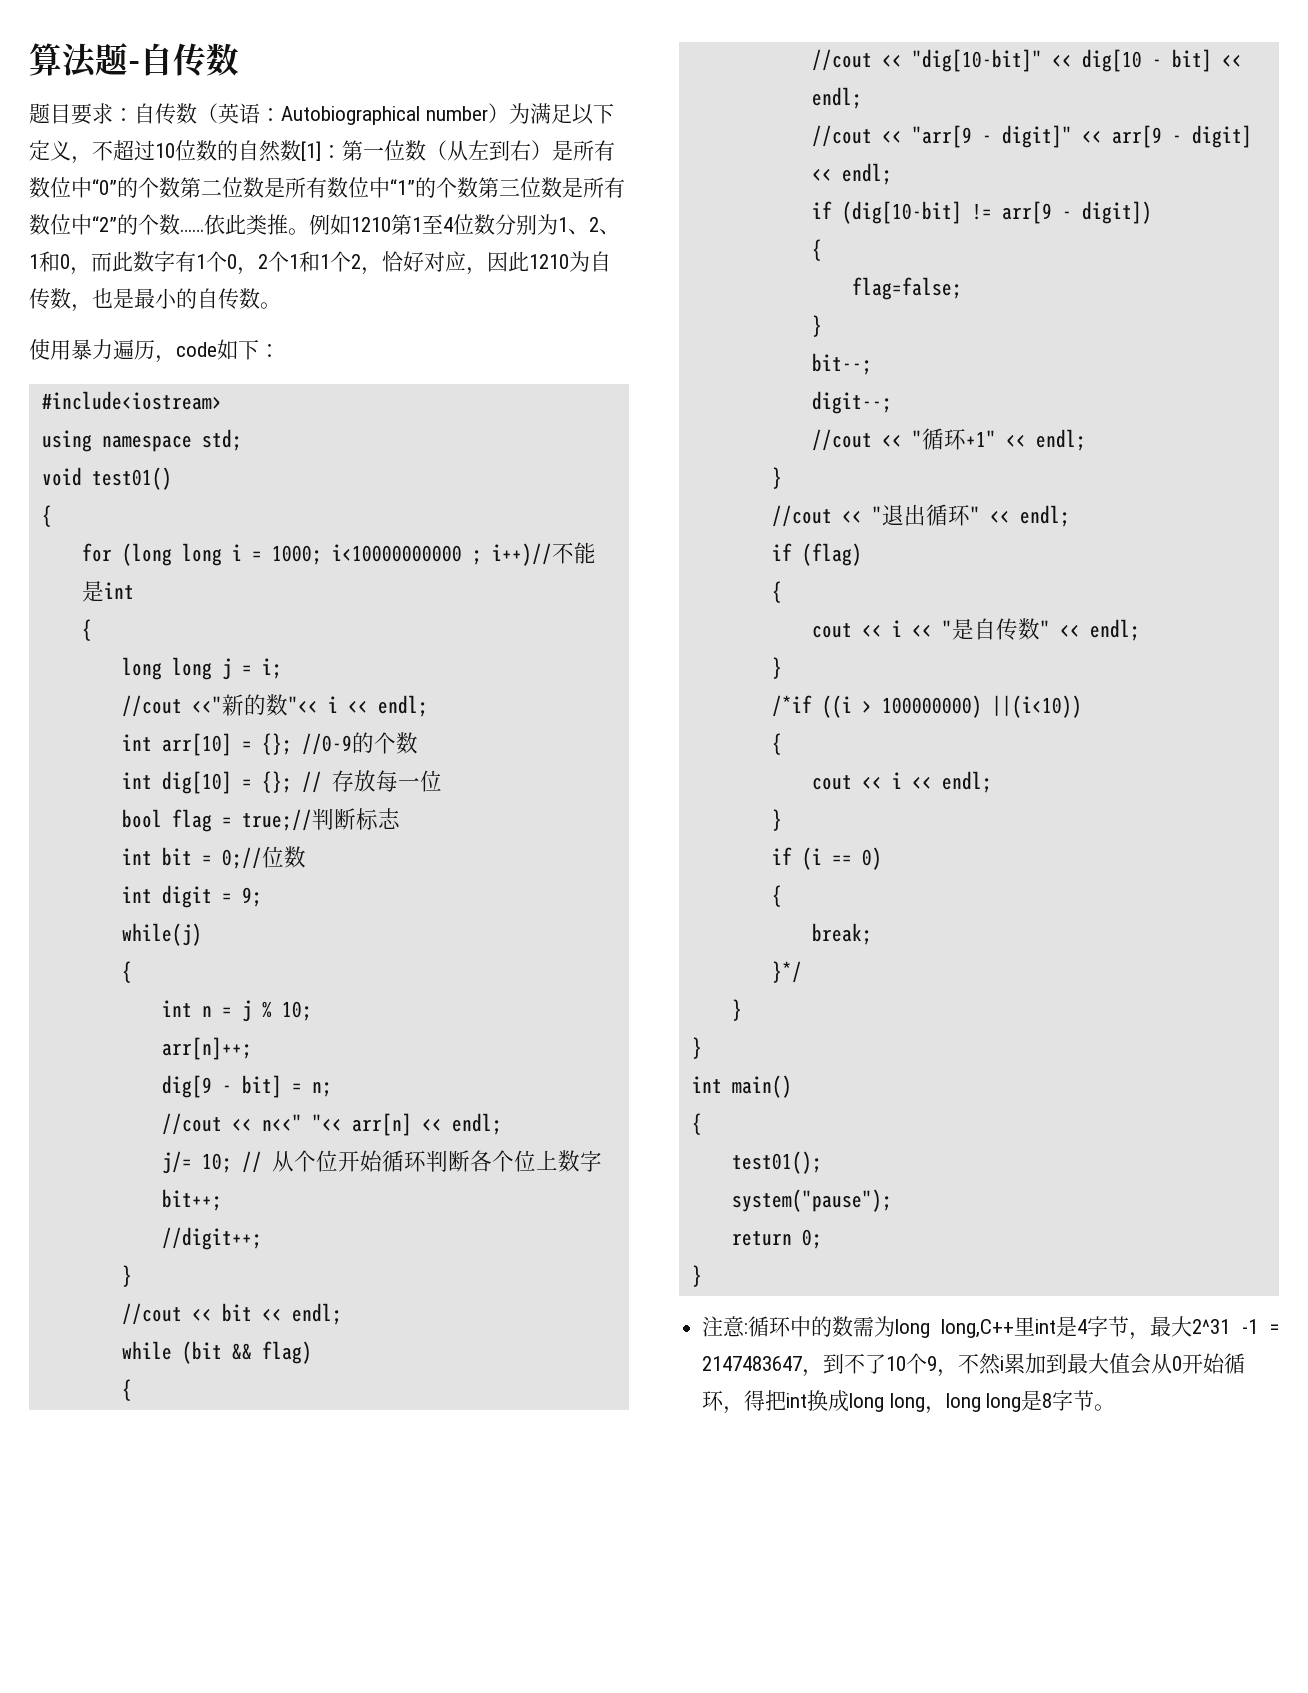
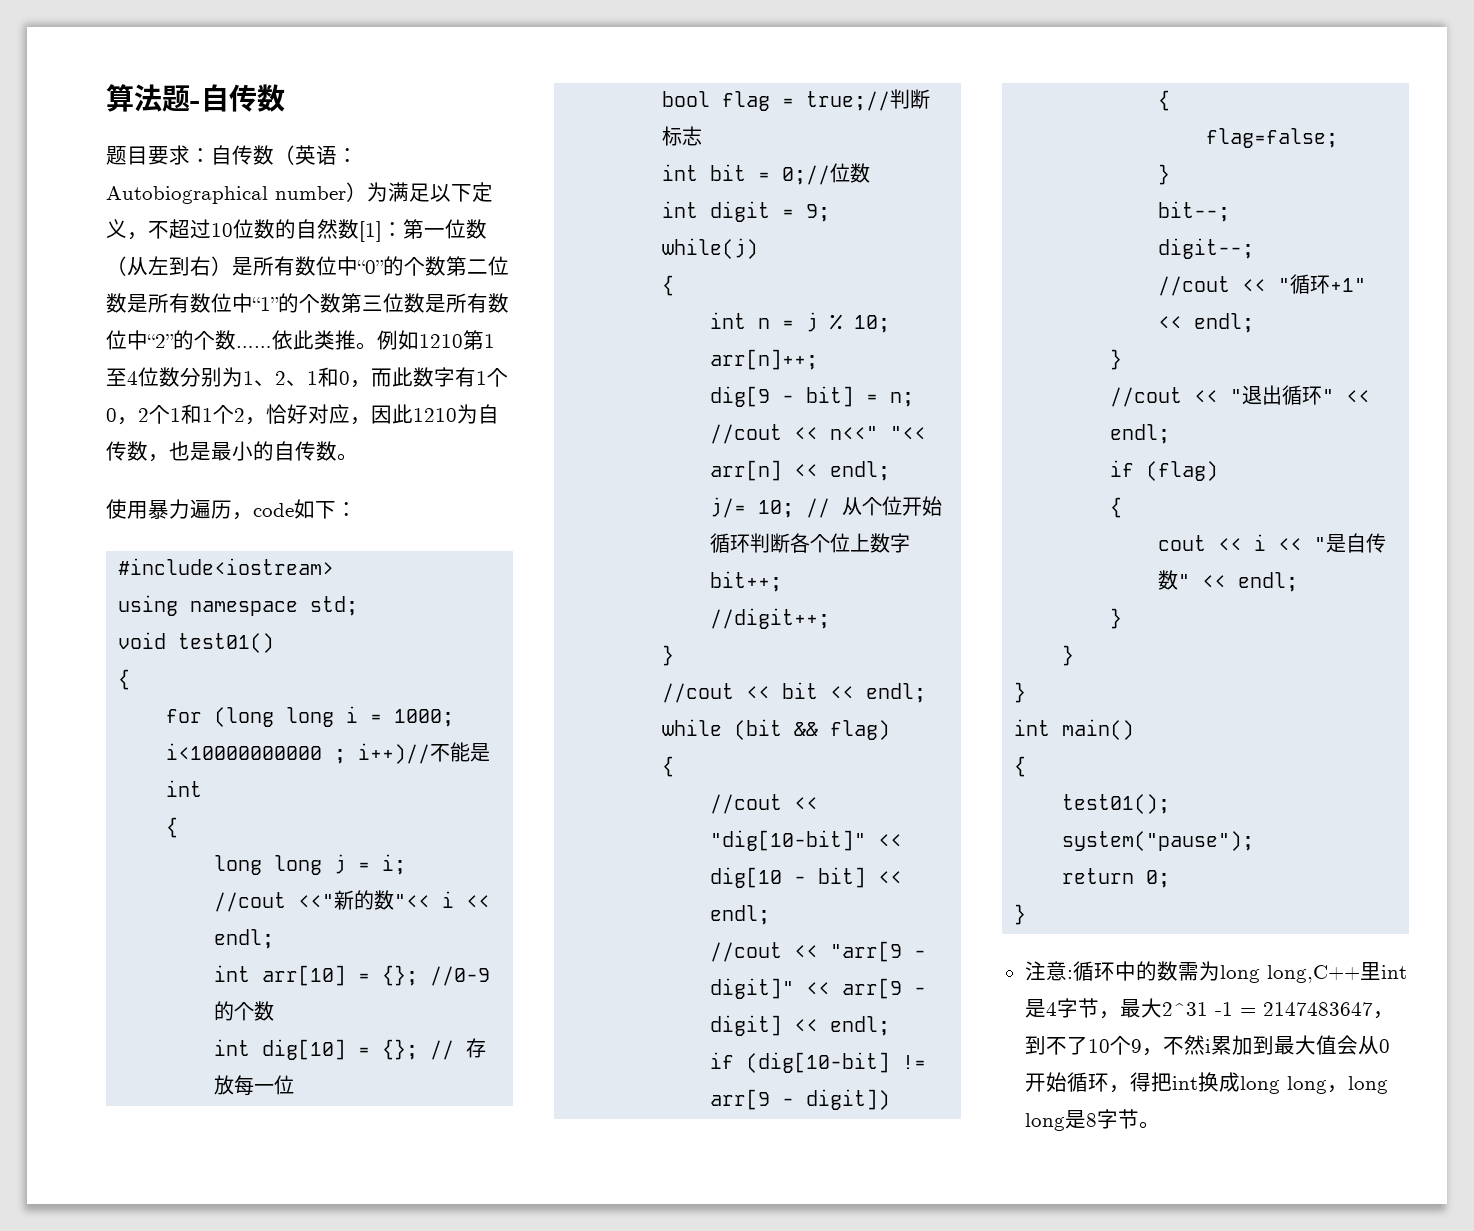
- /*if ((i > 100000000) ||(i<10))
- {
- cout << i << endl;
- }
- if (i == 0)
- {
- break;
- }*/

